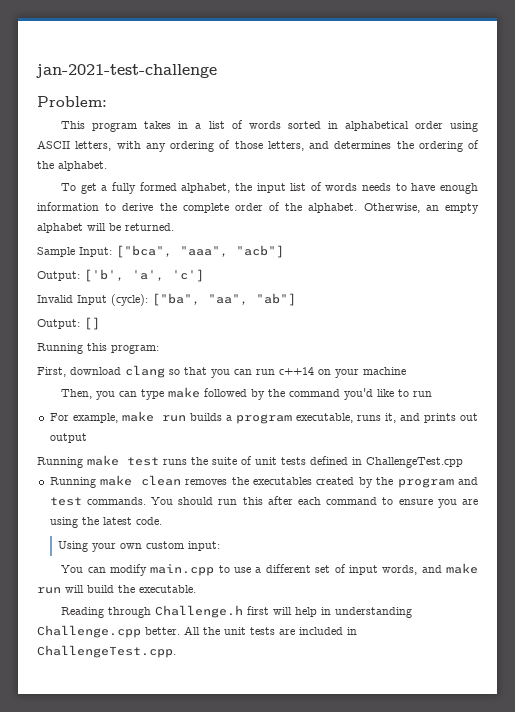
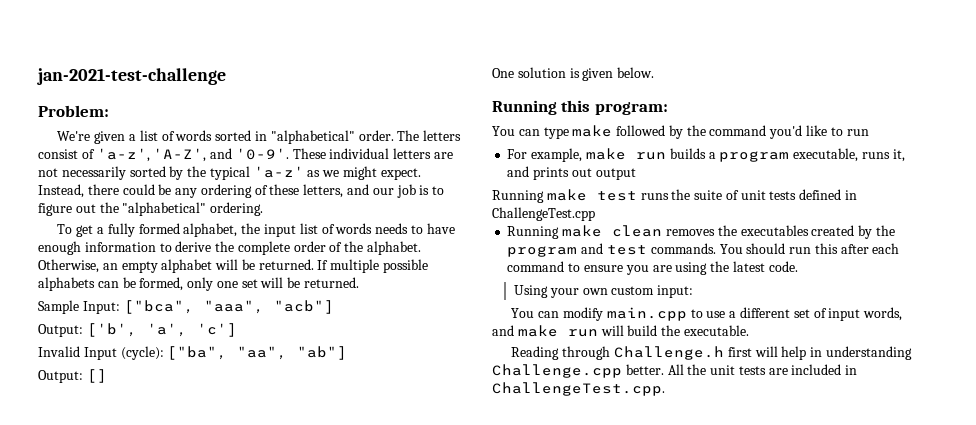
- This program takes in a list of words sorted in alphabetical order using ASCII letters, with any ordering of those letters, and determines the ordering of the alphabet.
+ We're given a list of words sorted in "alphabetical" order. The letters consist of 'a-z', 'A-Z', and '0-9'. These individual letters are not necessarily sorted by the typical 'a-z' as we might expect. Instead, there could be any ordering of these letters, and our job is to figure out the "alphabetical" ordering.
+ If multiple possible alphabets can be formed, only one set will be returned.
+ One solution is given below.
  Running this program:
- First, download clang so that you can run c++14 on your machine
- Then, you can type make followed by the command you'd like to run
+ You can type make followed by the command you'd like to run

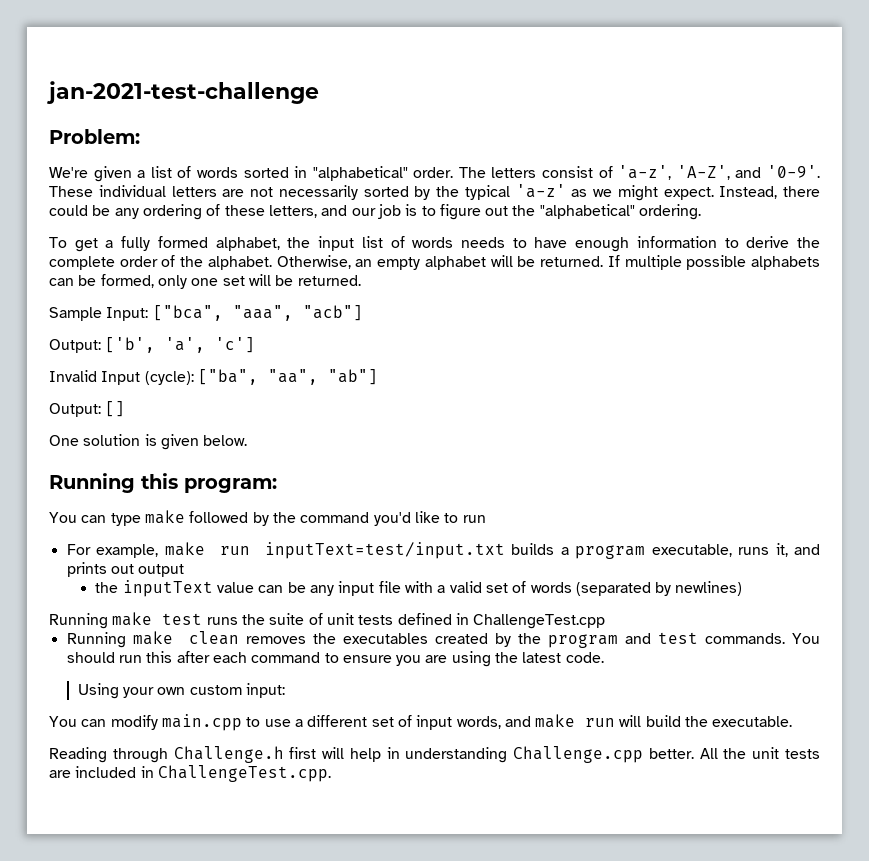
- For example, make run builds a program executable, runs it, and prints out output
+ For example, make run inputText=test/input.txt builds a program executable, runs it, and prints out output
+ the inputText value can be any input file with a valid set of words (separated by newlines)

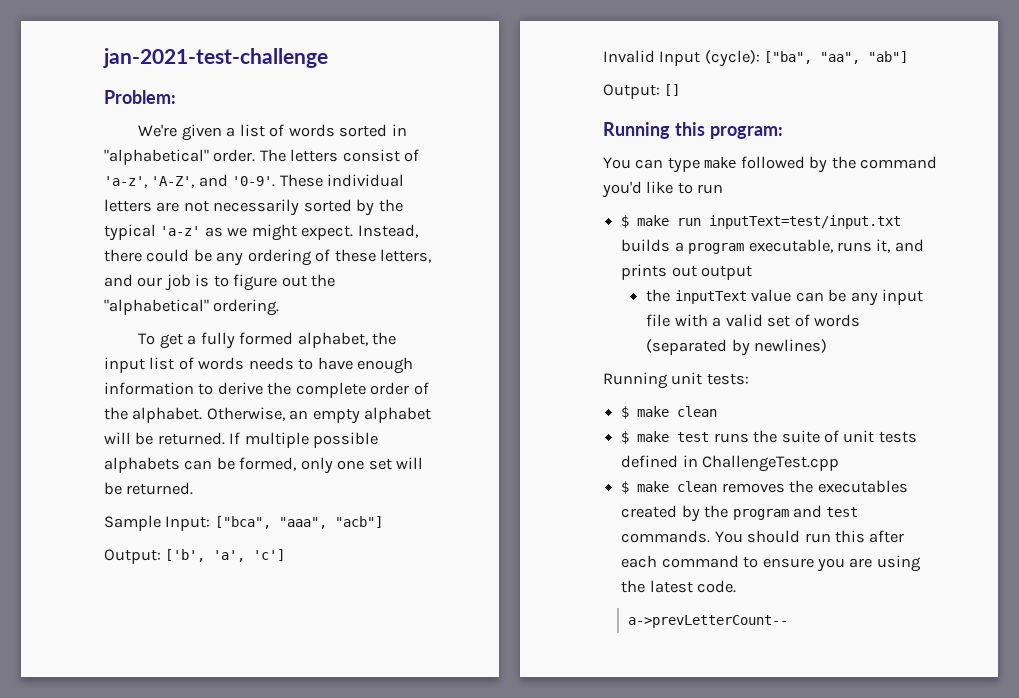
- One solution is given below.
- For example, make run inputText=test/input.txt builds a program executable, runs it, and prints out output
+ $ make run inputText=test/input.txt builds a program executable, runs it, and prints out output
- Running make test runs the suite of unit tests defined in ChallengeTest.cpp
+ Running unit tests:
+ $ make clean
+ $ make test runs the suite of unit tests defined in ChallengeTest.cpp
- Running make clean removes the executables created by the program and test commands.
+ $ make clean removes the executables created by the program and test commands.
- Using your own custom input:
- You can modify main.cpp to use a different set of input words, and make run will build the executable.
- Reading through Challenge.h first will help in understanding Challenge.cpp better. All the unit tests are included in ChallengeTest.cpp.
+ a->prevLetterCount--

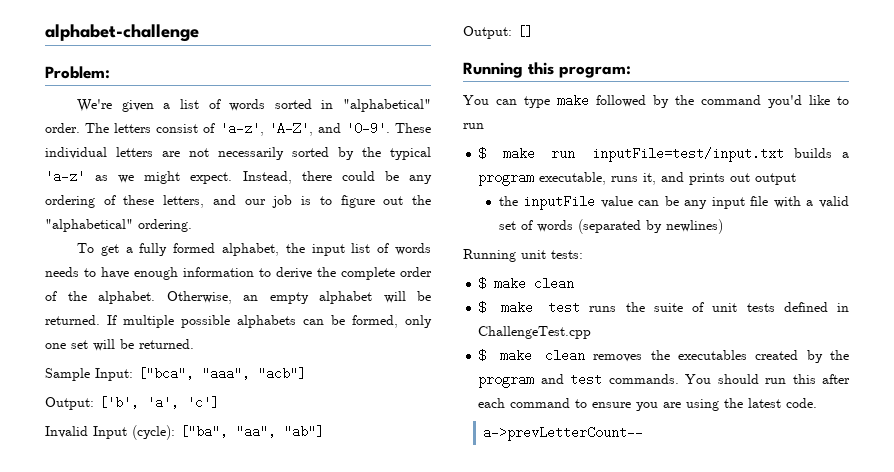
- jan-2021-test-challenge
+ alphabet-challenge
- $ make run inputText=test/input.txt builds a program executable, runs it, and prints out output
+ $ make run inputFile=test/input.txt builds a program executable, runs it, and prints out output
- the inputText value can be any input file with a valid set of words (separated by newlines)
+ the inputFile value can be any input file with a valid set of words (separated by newlines)

